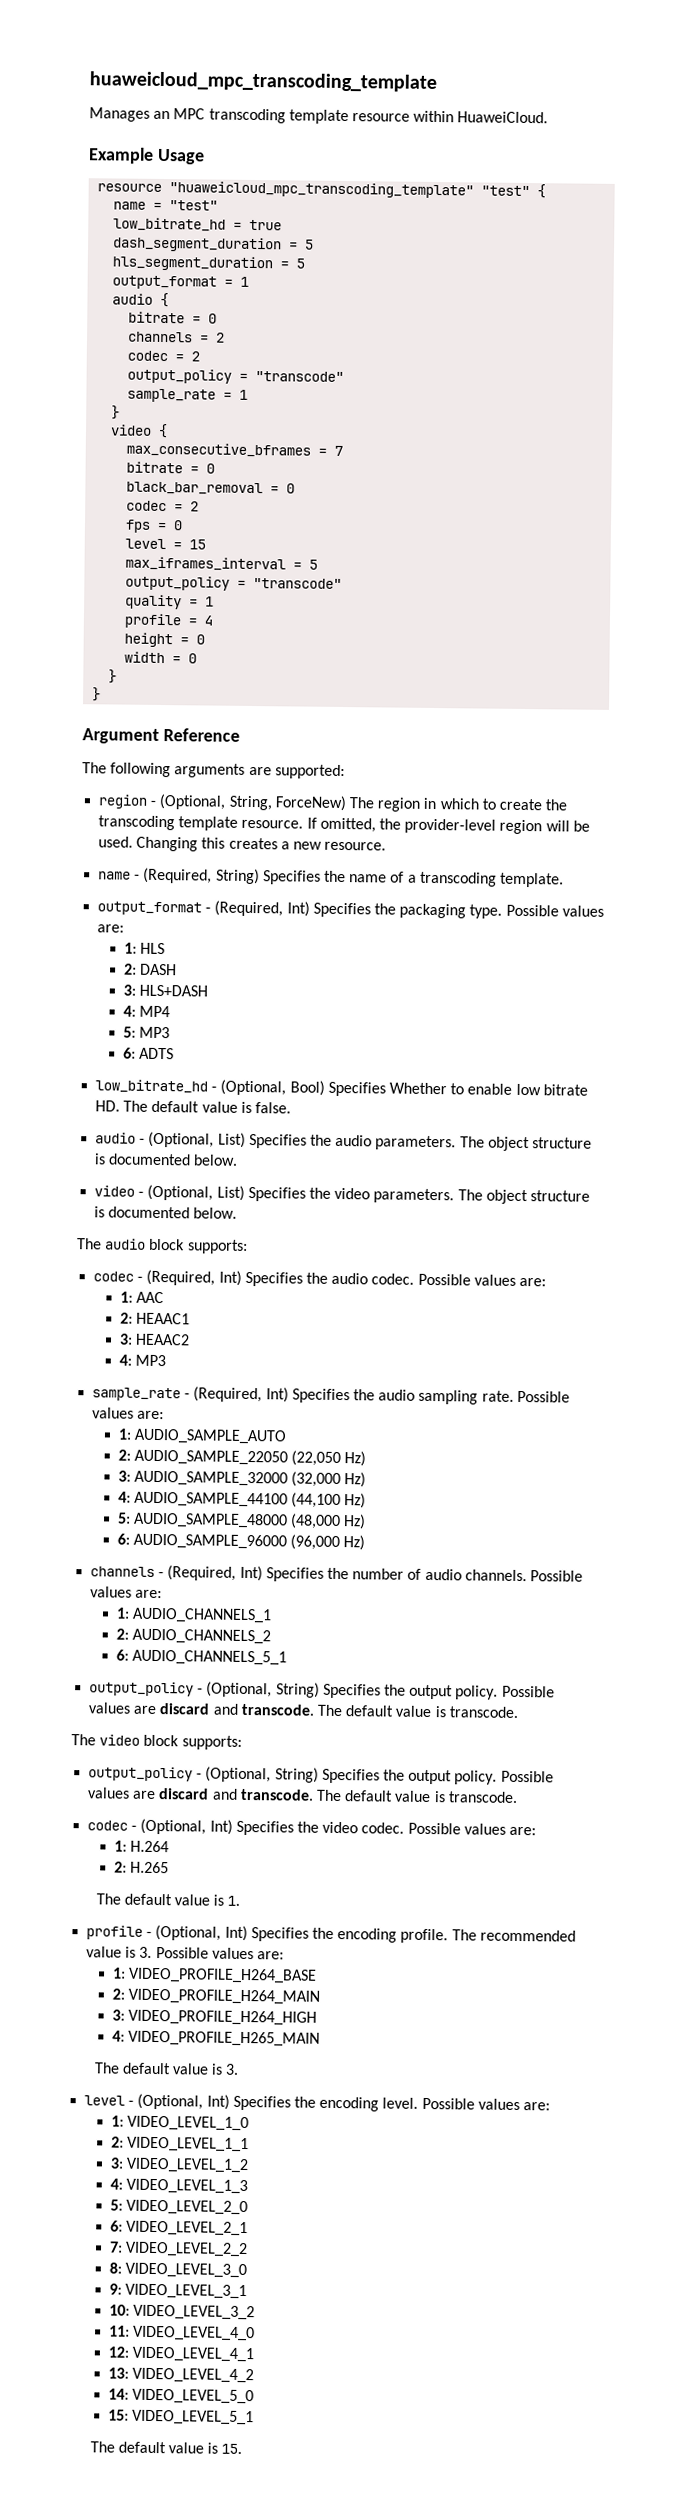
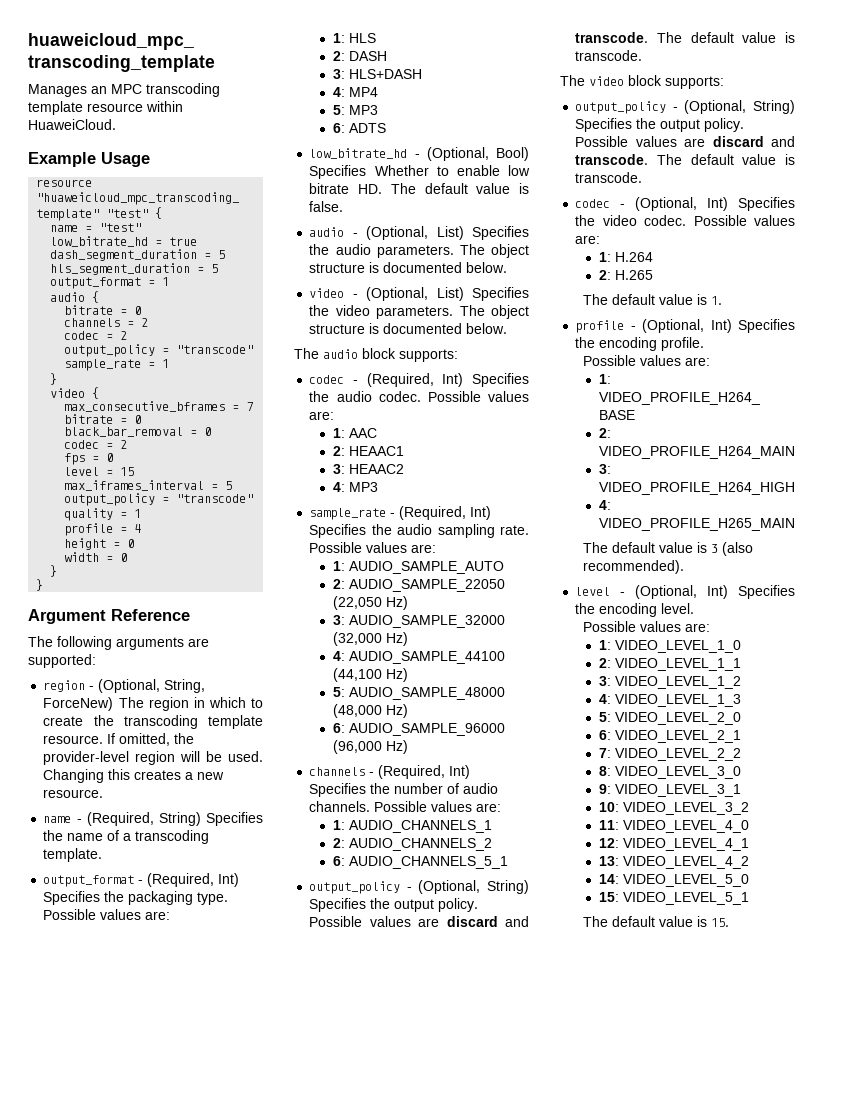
- profile - (Optional, Int) Specifies the encoding profile. The recommended value is 3. Possible values are:
+ profile - (Optional, Int) Specifies the encoding profile.
+ Possible values are:
- The default value is 3.
+ The default value is 3 (also recommended).
- level - (Optional, Int) Specifies the encoding level. Possible values are:
+ level - (Optional, Int) Specifies the encoding level.
+ Possible values are:

